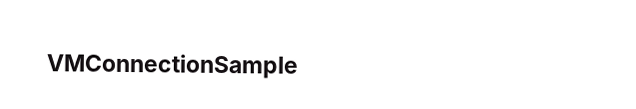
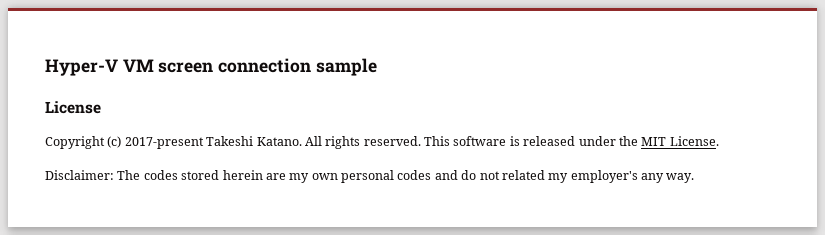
- VMConnectionSample
+ Hyper-V VM screen connection sample
+ License
+ Copyright (c) 2017-present Takeshi Katano. All rights reserved. This software is released under the MIT License.
+ Disclaimer: The codes stored herein are my own personal codes and do not related my employer's any way.

